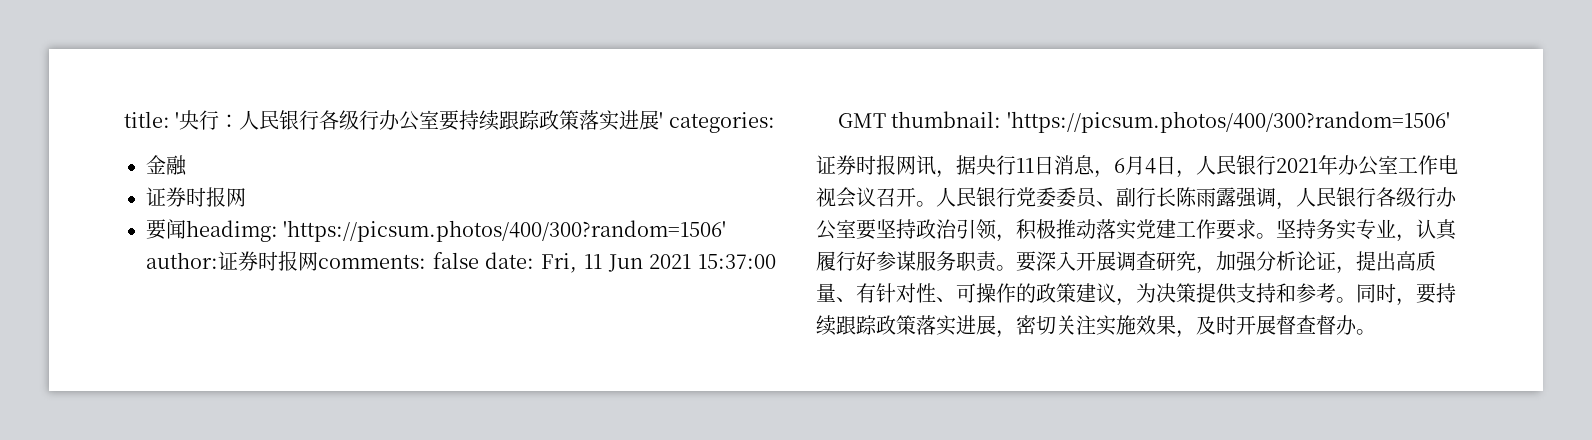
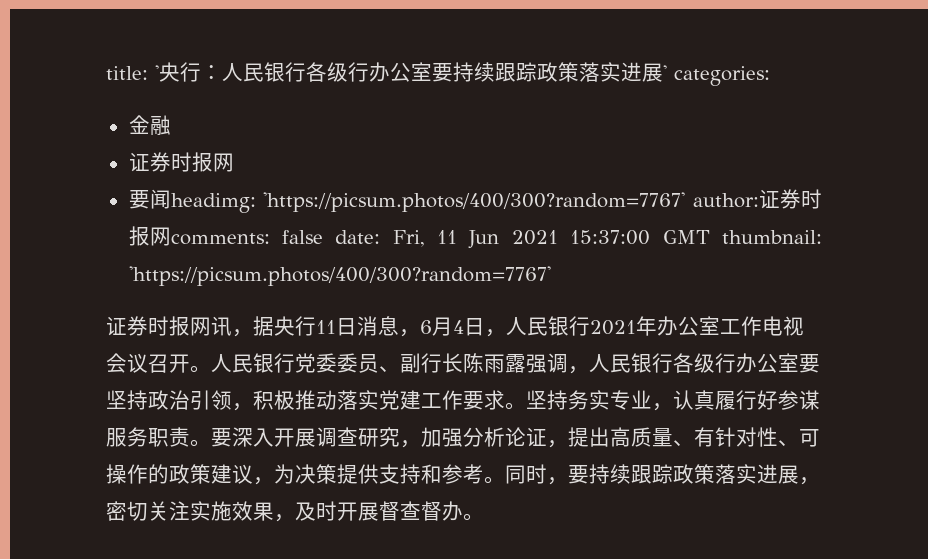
- 要闻headimg: 'https://picsum.photos/400/300?random=1506' author:证券时报网comments: false date: Fri, 11 Jun 2021 15:37:00 GMT thumbnail: 'https://picsum.photos/400/300?random=1506'
+ 要闻headimg: 'https://picsum.photos/400/300?random=7767' author:证券时报网comments: false date: Fri, 11 Jun 2021 15:37:00 GMT thumbnail: 'https://picsum.photos/400/300?random=7767'

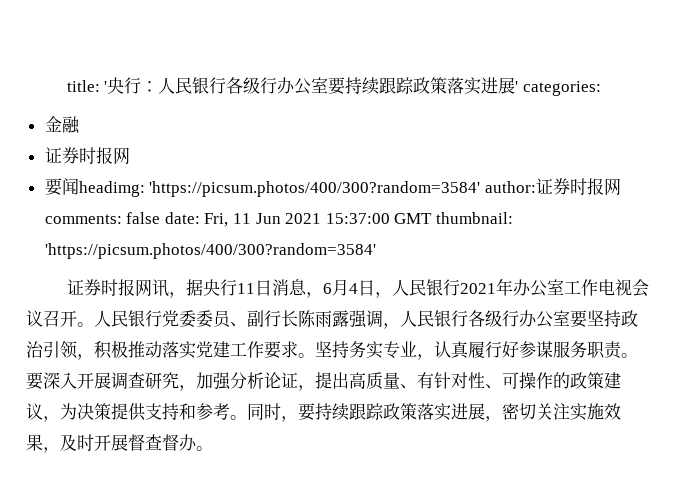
- 要闻headimg: 'https://picsum.photos/400/300?random=7767' author:证券时报网comments: false date: Fri, 11 Jun 2021 15:37:00 GMT thumbnail: 'https://picsum.photos/400/300?random=7767'
+ 要闻headimg: 'https://picsum.photos/400/300?random=3584' author:证券时报网comments: false date: Fri, 11 Jun 2021 15:37:00 GMT thumbnail: 'https://picsum.photos/400/300?random=3584'

